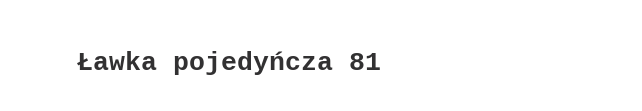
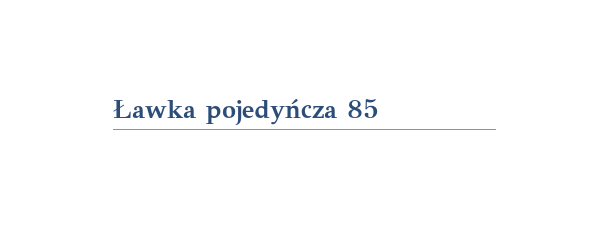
- Ławka pojedyńcza 81
+ Ławka pojedyńcza 85

